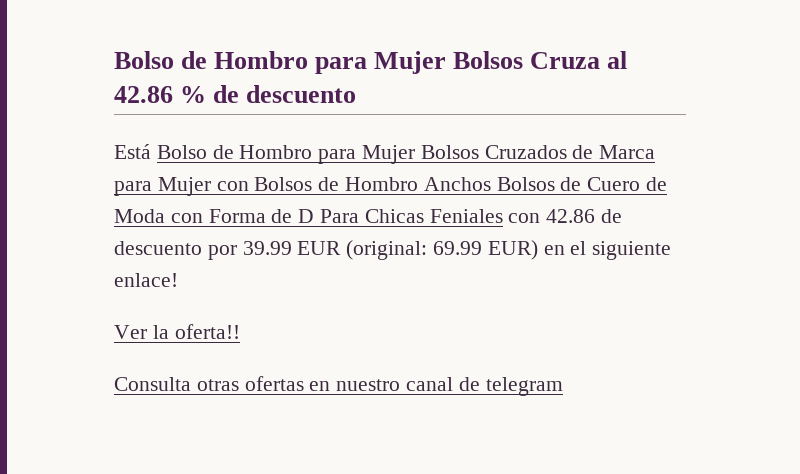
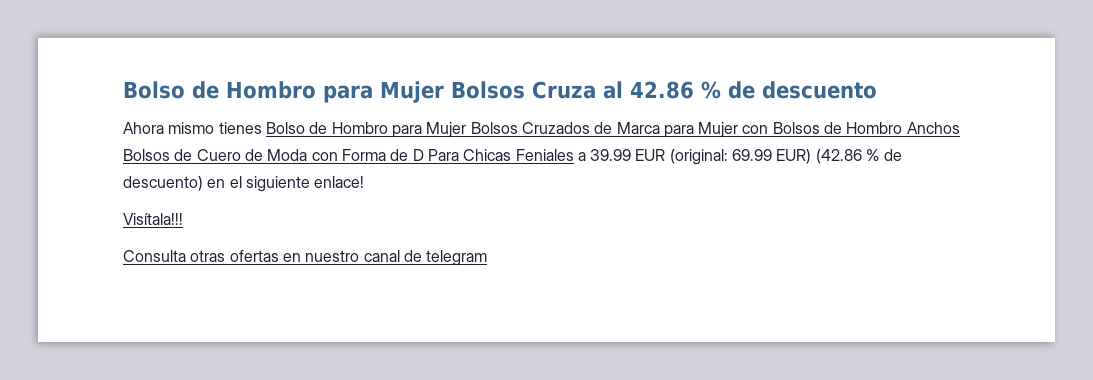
- Está Bolso de Hombro para Mujer Bolsos Cruzados de Marca para Mujer con Bolsos de Hombro Anchos Bolsos de Cuero de Moda con Forma de D Para Chicas Feniales con 42.86 de descuento por 39.99 EUR (original: 69.99 EUR) en el siguiente enlace!
+ Ahora mismo tienes Bolso de Hombro para Mujer Bolsos Cruzados de Marca para Mujer con Bolsos de Hombro Anchos Bolsos de Cuero de Moda con Forma de D Para Chicas Feniales a 39.99 EUR (original: 69.99 EUR) (42.86 % de descuento) en el siguiente enlace!
- Ver la oferta!!
+ Visítala!!!

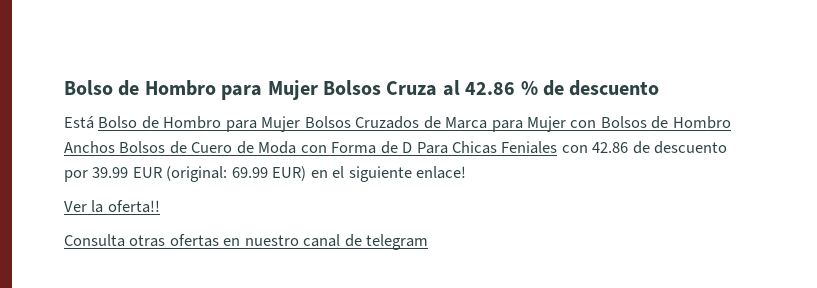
- Ahora mismo tienes Bolso de Hombro para Mujer Bolsos Cruzados de Marca para Mujer con Bolsos de Hombro Anchos Bolsos de Cuero de Moda con Forma de D Para Chicas Feniales a 39.99 EUR (original: 69.99 EUR) (42.86 % de descuento) en el siguiente enlace!
+ Está Bolso de Hombro para Mujer Bolsos Cruzados de Marca para Mujer con Bolsos de Hombro Anchos Bolsos de Cuero de Moda con Forma de D Para Chicas Feniales con 42.86 de descuento por 39.99 EUR (original: 69.99 EUR) en el siguiente enlace!
- Visítala!!!
+ Ver la oferta!!

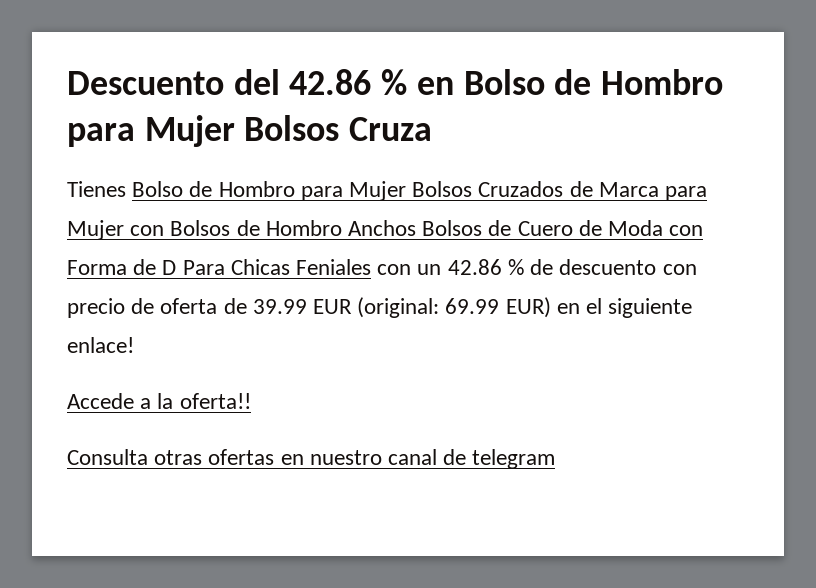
- Bolso de Hombro para Mujer Bolsos Cruza al 42.86 % de descuento
- Está Bolso de Hombro para Mujer Bolsos Cruzados de Marca para Mujer con Bolsos de Hombro Anchos Bolsos de Cuero de Moda con Forma de D Para Chicas Feniales con 42.86 de descuento por 39.99 EUR (original: 69.99 EUR) en el siguiente enlace!
+ Descuento del 42.86 % en Bolso de Hombro para Mujer Bolsos Cruza
+ Tienes Bolso de Hombro para Mujer Bolsos Cruzados de Marca para Mujer con Bolsos de Hombro Anchos Bolsos de Cuero de Moda con Forma de D Para Chicas Feniales con un 42.86 % de descuento con precio de oferta de 39.99 EUR (original: 69.99 EUR) en el siguiente enlace!
- Ver la oferta!!
+ Accede a la oferta!!

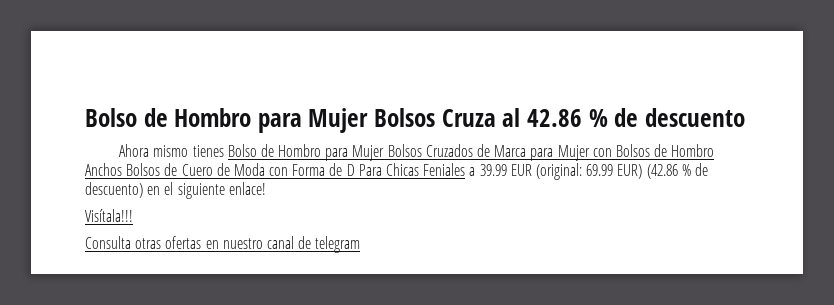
- Descuento del 42.86 % en Bolso de Hombro para Mujer Bolsos Cruza
- Tienes Bolso de Hombro para Mujer Bolsos Cruzados de Marca para Mujer con Bolsos de Hombro Anchos Bolsos de Cuero de Moda con Forma de D Para Chicas Feniales con un 42.86 % de descuento con precio de oferta de 39.99 EUR (original: 69.99 EUR) en el siguiente enlace!
+ Bolso de Hombro para Mujer Bolsos Cruza al 42.86 % de descuento
+ Ahora mismo tienes Bolso de Hombro para Mujer Bolsos Cruzados de Marca para Mujer con Bolsos de Hombro Anchos Bolsos de Cuero de Moda con Forma de D Para Chicas Feniales a 39.99 EUR (original: 69.99 EUR) (42.86 % de descuento) en el siguiente enlace!
- Accede a la oferta!!
+ Visítala!!!

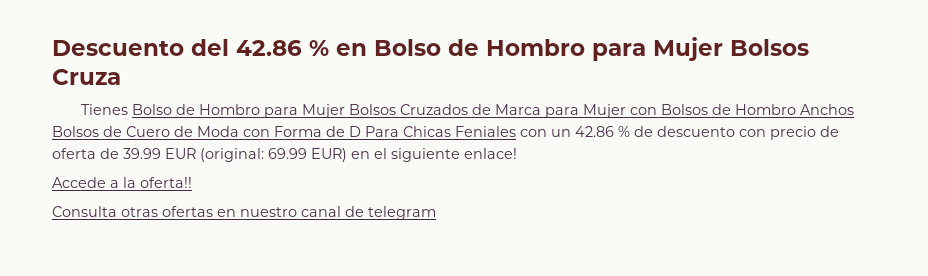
- Bolso de Hombro para Mujer Bolsos Cruza al 42.86 % de descuento
- Ahora mismo tienes Bolso de Hombro para Mujer Bolsos Cruzados de Marca para Mujer con Bolsos de Hombro Anchos Bolsos de Cuero de Moda con Forma de D Para Chicas Feniales a 39.99 EUR (original: 69.99 EUR) (42.86 % de descuento) en el siguiente enlace!
+ Descuento del 42.86 % en Bolso de Hombro para Mujer Bolsos Cruza
+ Tienes Bolso de Hombro para Mujer Bolsos Cruzados de Marca para Mujer con Bolsos de Hombro Anchos Bolsos de Cuero de Moda con Forma de D Para Chicas Feniales con un 42.86 % de descuento con precio de oferta de 39.99 EUR (original: 69.99 EUR) en el siguiente enlace!
- Visítala!!!
+ Accede a la oferta!!

